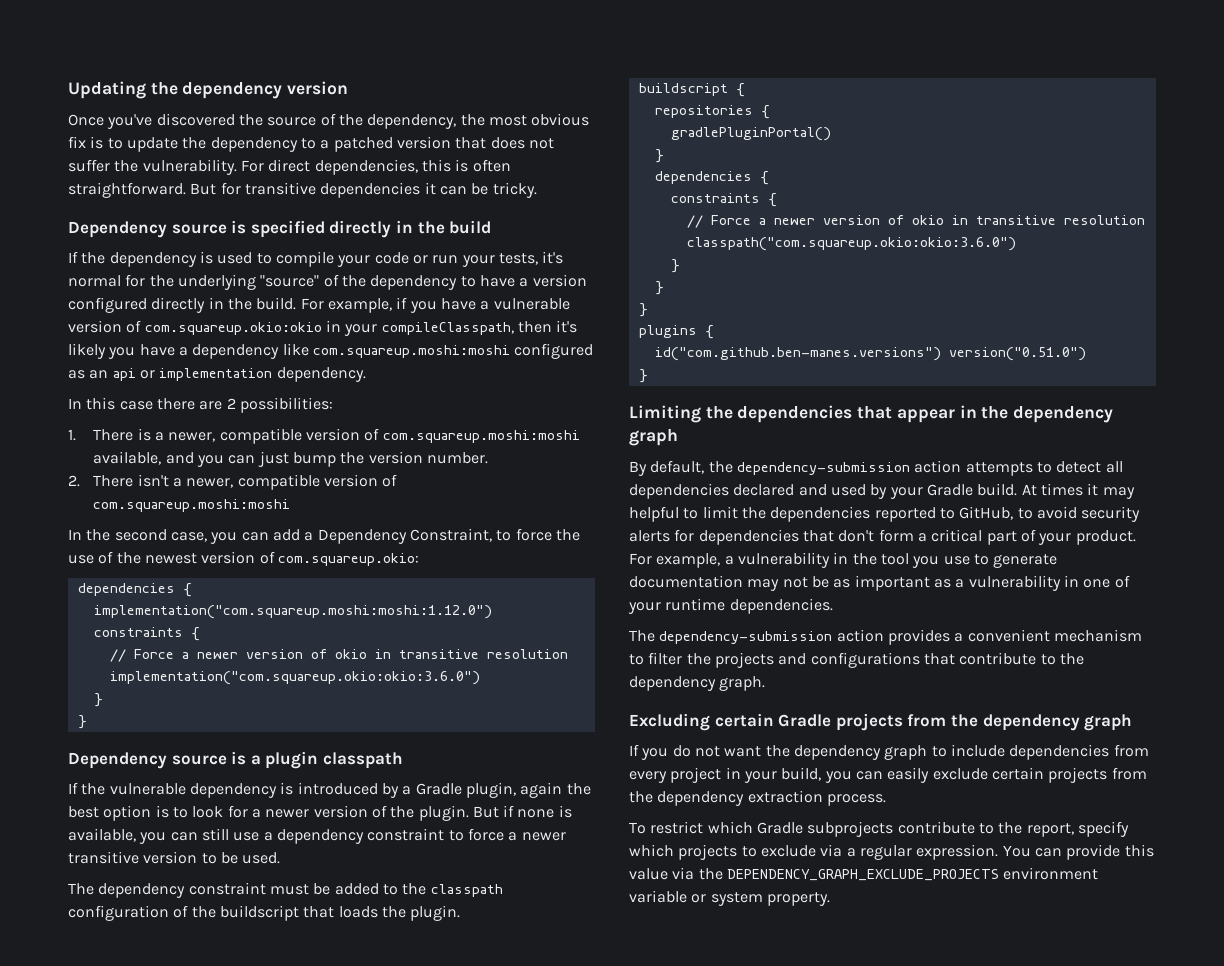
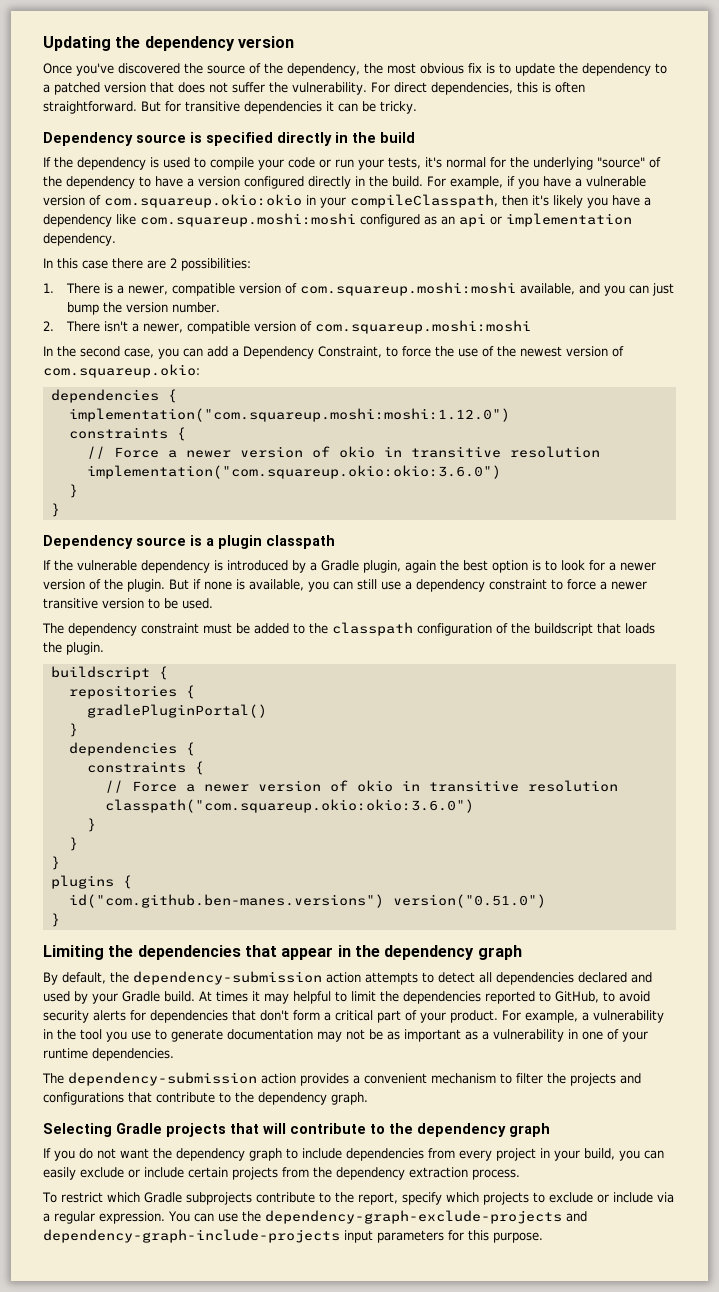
- Excluding certain Gradle projects from the dependency graph
+ Selecting Gradle projects that will contribute to the dependency graph
- If you do not want the dependency graph to include dependencies from every project in your build, you can easily exclude certain projects from the dependency extraction process.
+ If you do not want the dependency graph to include dependencies from every project in your build, you can easily exclude or include certain projects from the dependency extraction process.
- To restrict which Gradle subprojects contribute to the report, specify which projects to exclude via a regular expression.
+ To restrict which Gradle subprojects contribute to the report, specify which projects to exclude or include via a regular expression.
- You can provide this value via the DEPENDENCY_GRAPH_EXCLUDE_PROJECTS environment variable or system property.
+ You can use the dependency-graph-exclude-projects and dependency-graph-include-projects input parameters for this purpose.

